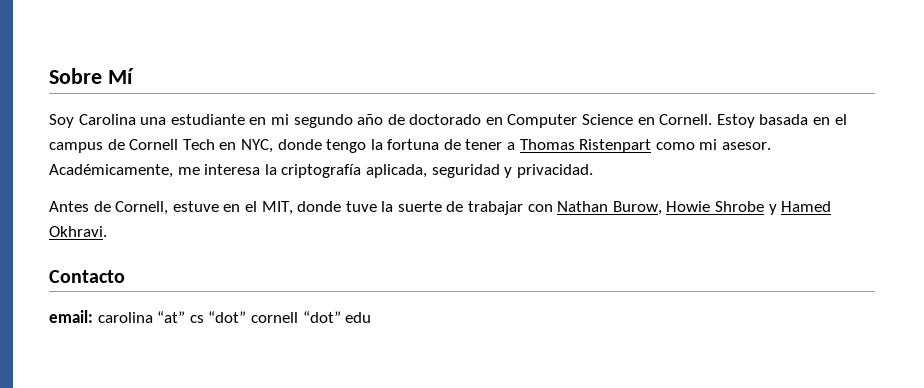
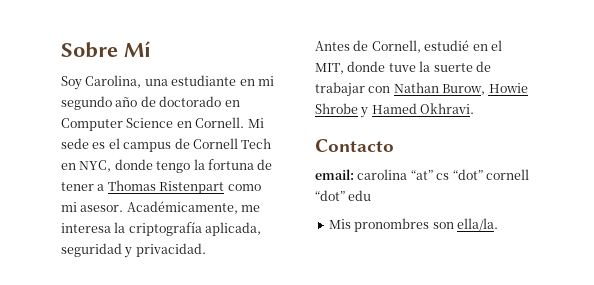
- Soy Carolina una estudiante en mi segundo año de doctorado en Computer Science en Cornell.
+ Soy Carolina, una estudiante en mi segundo año de doctorado en Computer Science en Cornell.
- Estoy basada en el campus de Cornell Tech en NYC, donde tengo la fortuna de tener a Thomas Ristenpart como mi asesor.
+ Mi sede es el campus de Cornell Tech en NYC, donde tengo la fortuna de tener a Thomas Ristenpart como mi asesor.
- Antes de Cornell, estuve en el MIT, donde tuve la suerte de trabajar con Nathan Burow, Howie Shrobe y Hamed Okhravi.
+ Antes de Cornell, estudié en el MIT, donde tuve la suerte de trabajar con Nathan Burow, Howie Shrobe y Hamed Okhravi.
+ Mis pronombres son ella/la.

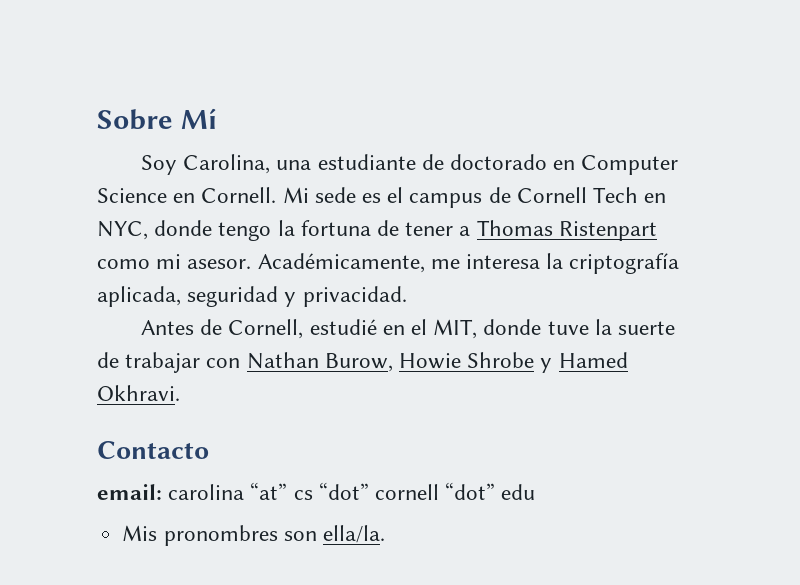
- Soy Carolina, una estudiante en mi segundo año de doctorado en Computer Science en Cornell.
+ Soy Carolina, una estudiante de doctorado en Computer Science en Cornell.

